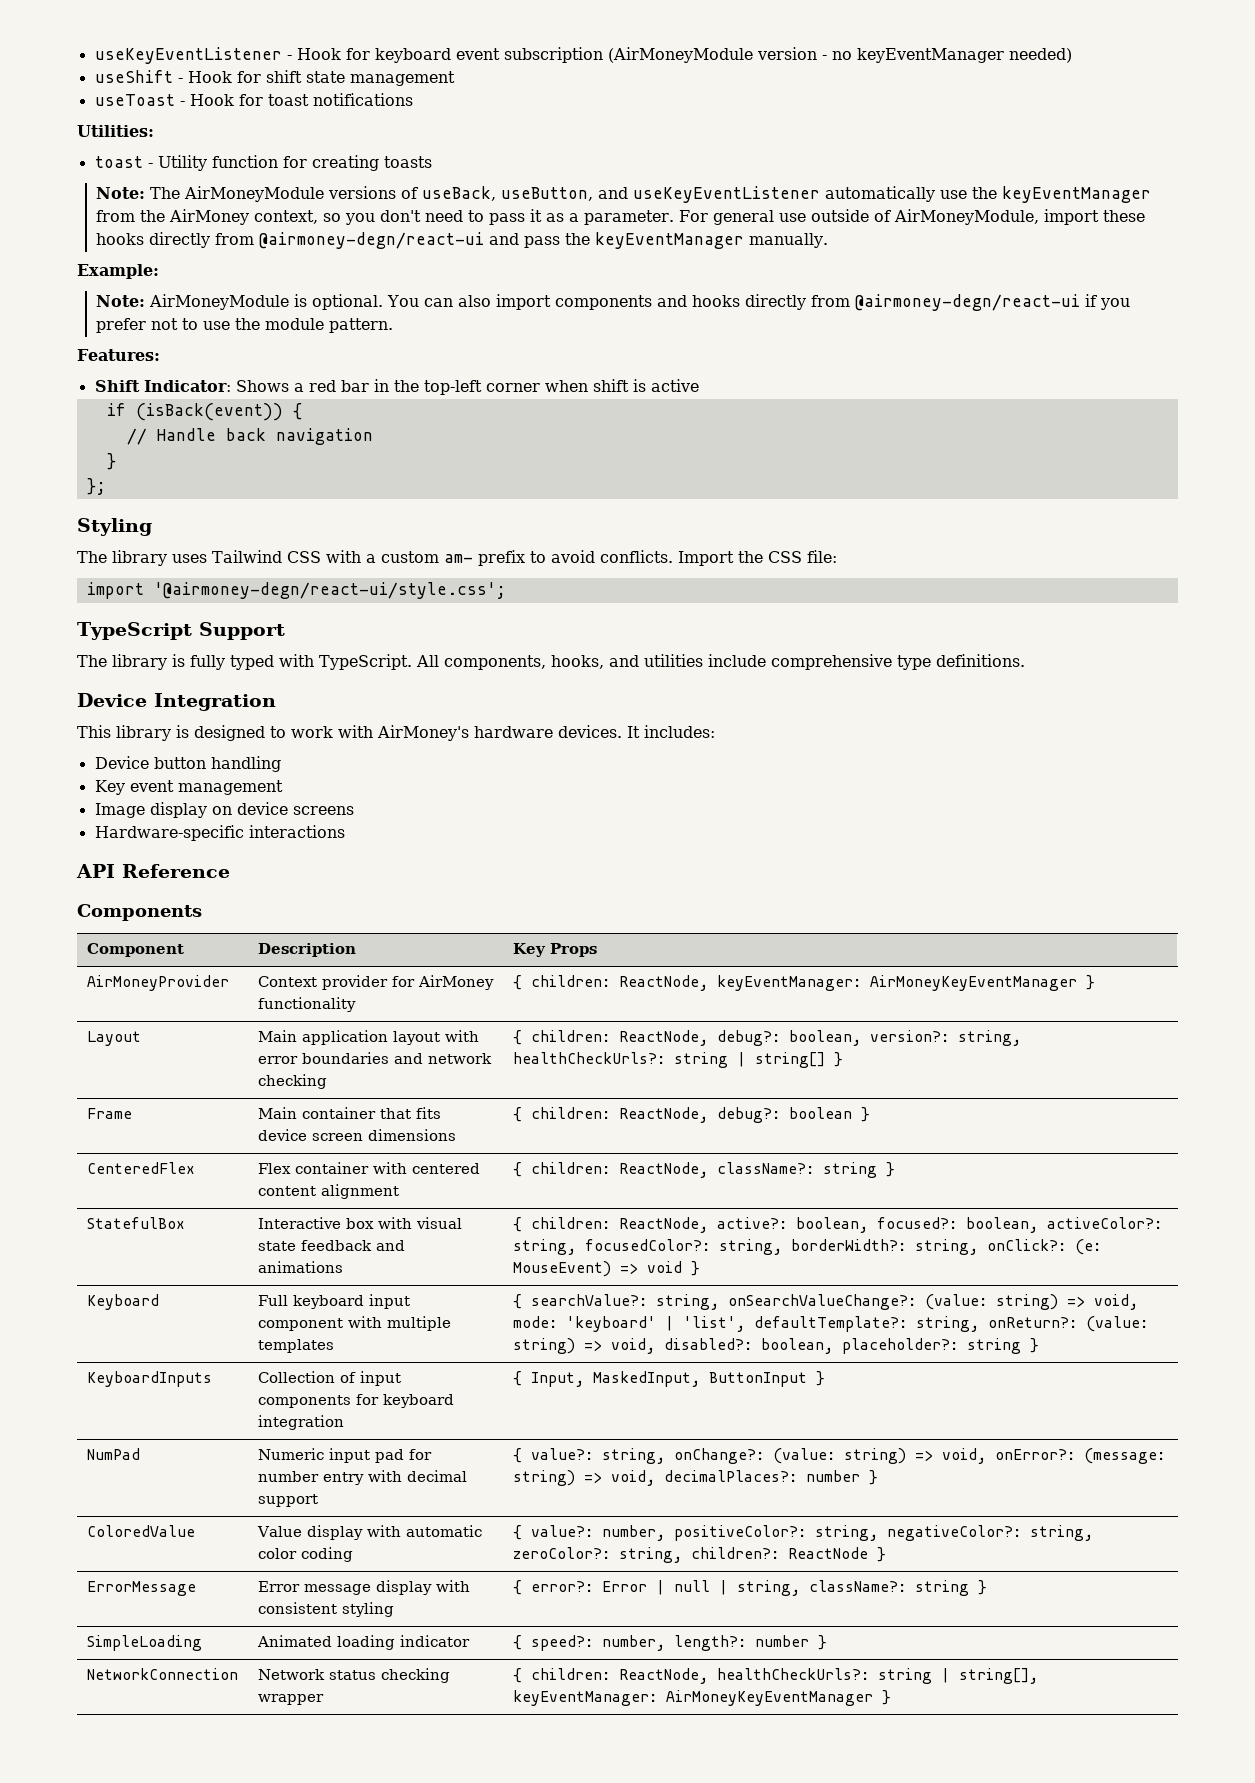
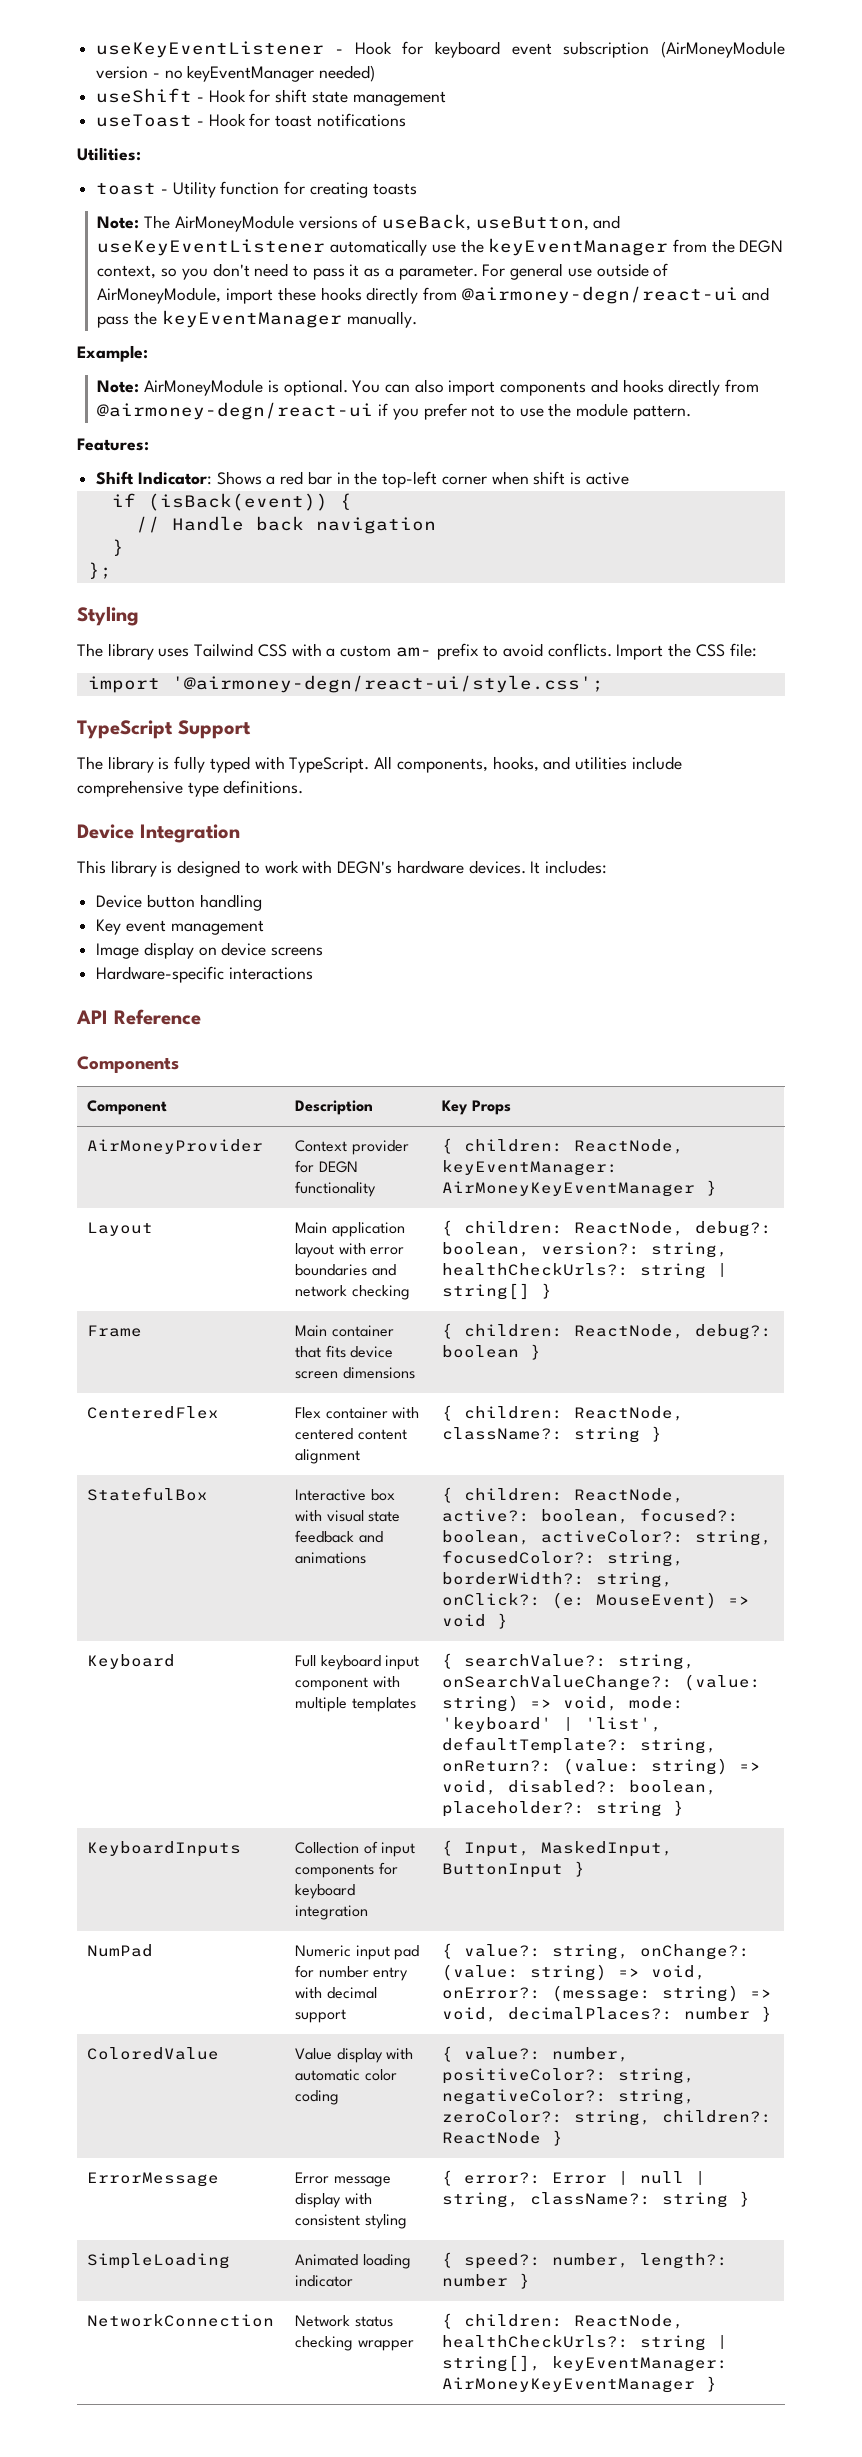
- Note: The AirMoneyModule versions of useBack, useButton, and useKeyEventListener automatically use the keyEventManager from the AirMoney context, so you don't need to pass it as a parameter.
+ Note: The AirMoneyModule versions of useBack, useButton, and useKeyEventListener automatically use the keyEventManager from the DEGN context, so you don't need to pass it as a parameter.
- This library is designed to work with AirMoney's hardware devices.
+ This library is designed to work with DEGN's hardware devices.
- AirMoneyProvider | Context provider for AirMoney functionality | { children: ReactNode, keyEventManager: AirMoneyKeyEventManager }
+ AirMoneyProvider | Context provider for DEGN functionality | { children: ReactNode, keyEventManager: AirMoneyKeyEventManager }

